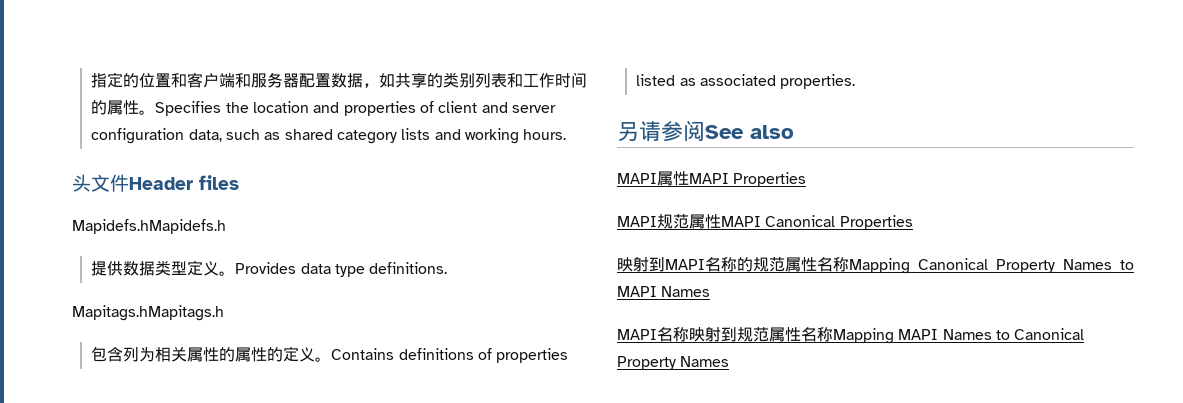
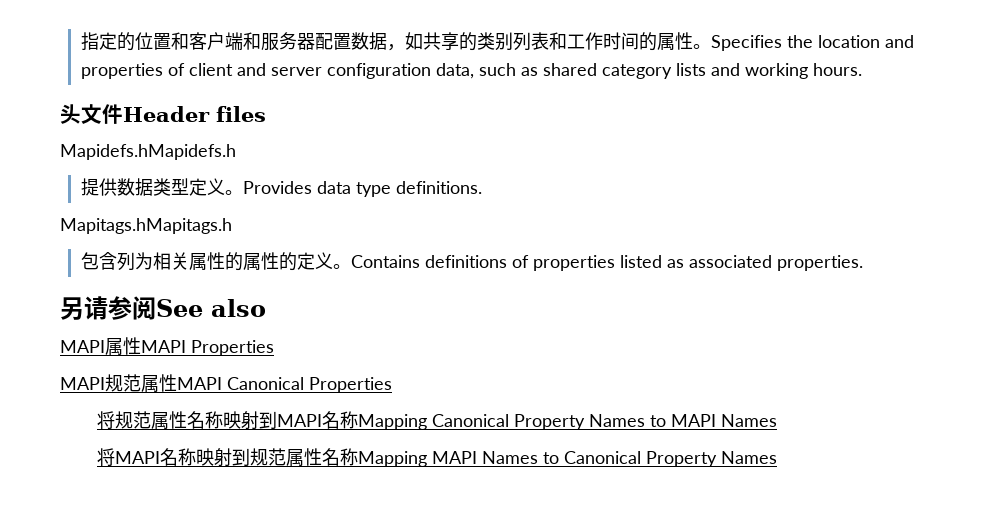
- 映射到MAPI名称的规范属性名称Mapping Canonical Property Names to MAPI Names
+ 将规范属性名称映射到MAPI名称Mapping Canonical Property Names to MAPI Names
- MAPI名称映射到规范属性名称Mapping MAPI Names to Canonical Property Names
+ 将MAPI名称映射到规范属性名称Mapping MAPI Names to Canonical Property Names

